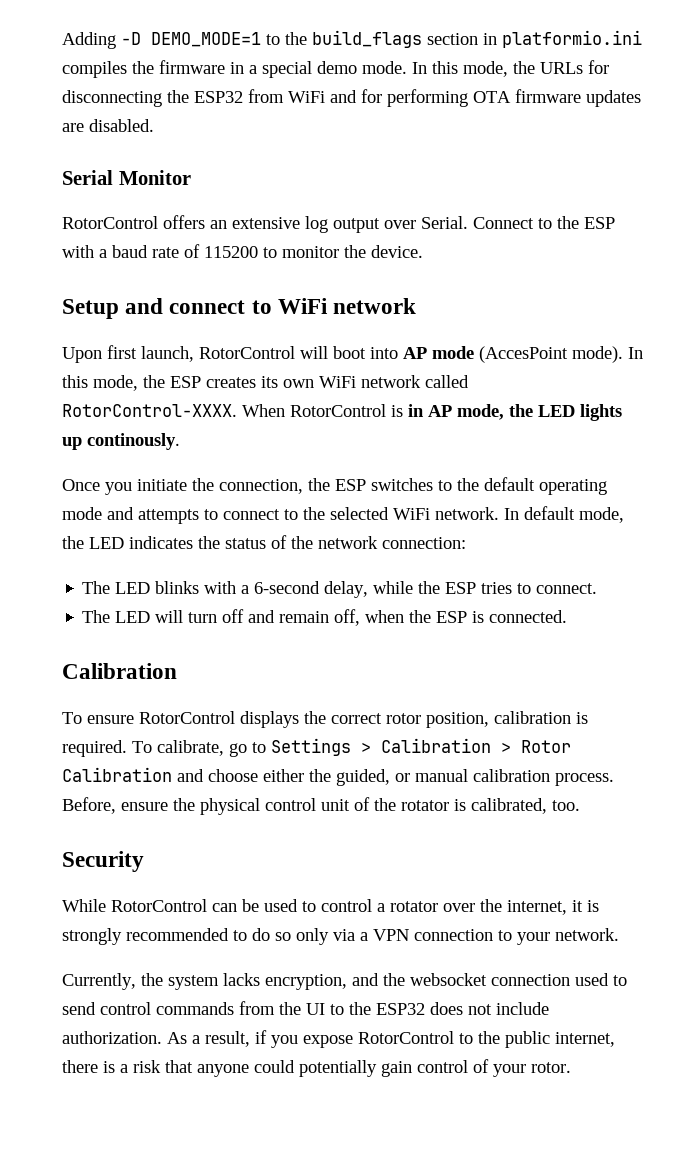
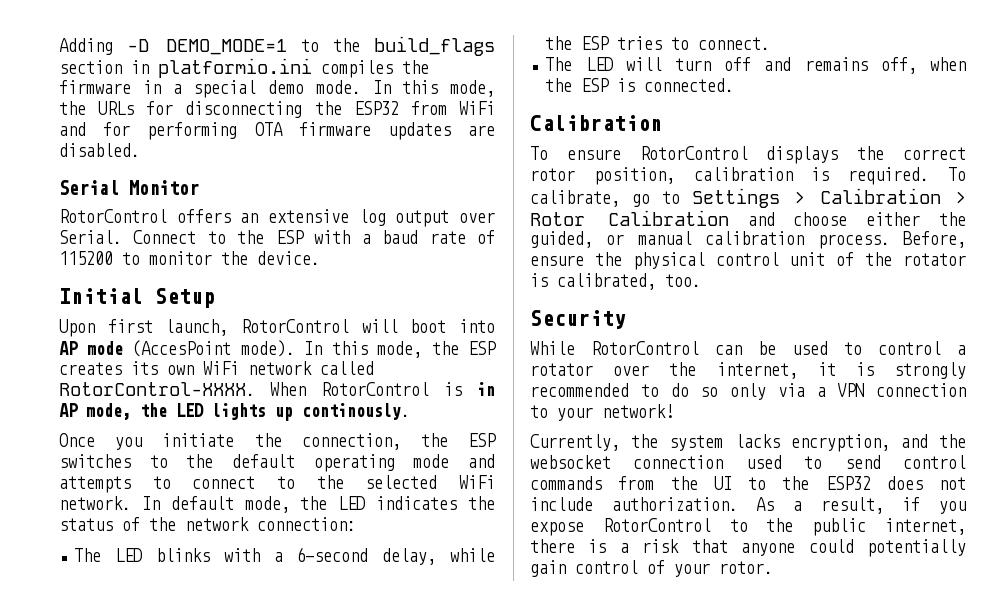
- Setup and connect to WiFi network
+ Initial Setup
- The LED will turn off and remain off, when the ESP is connected.
+ The LED will turn off and remains off, when the ESP is connected.
- While RotorControl can be used to control a rotator over the internet, it is strongly recommended to do so only via a VPN connection to your network.
+ While RotorControl can be used to control a rotator over the internet, it is strongly recommended to do so only via a VPN connection to your network!

